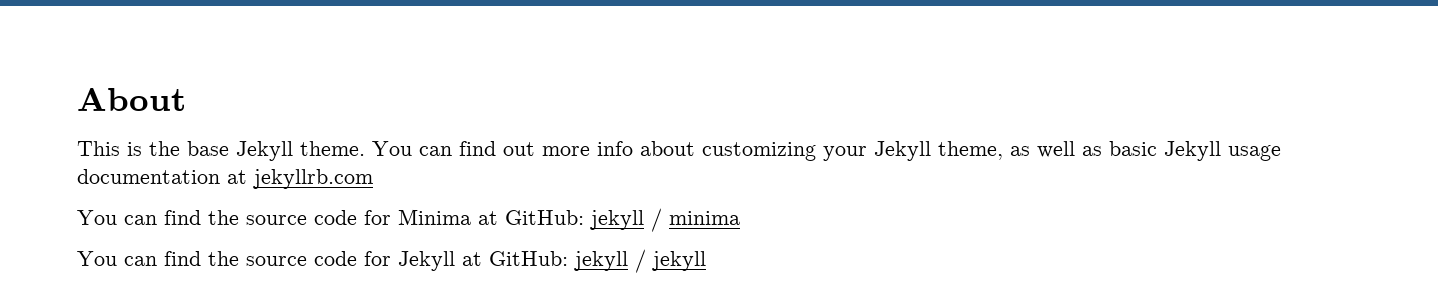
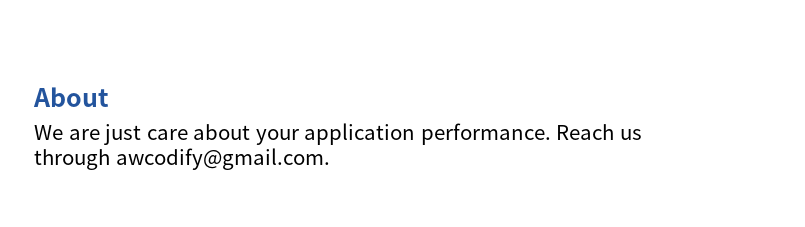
- This is the base Jekyll theme. You can find out more info about customizing your Jekyll theme, as well as basic Jekyll usage documentation at jekyllrb.com
- You can find the source code for Minima at GitHub: jekyll / minima
- You can find the source code for Jekyll at GitHub: jekyll / jekyll
+ We are just care about your application performance. Reach us through awcodify@gmail.com.

